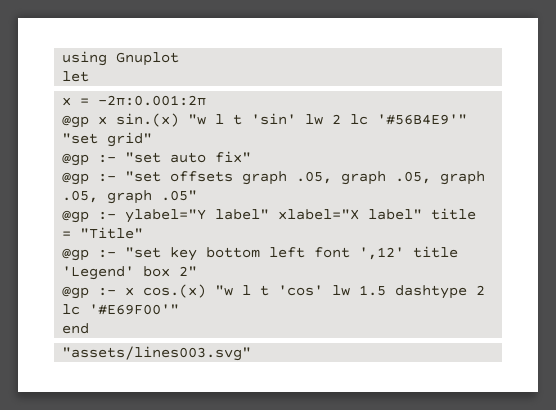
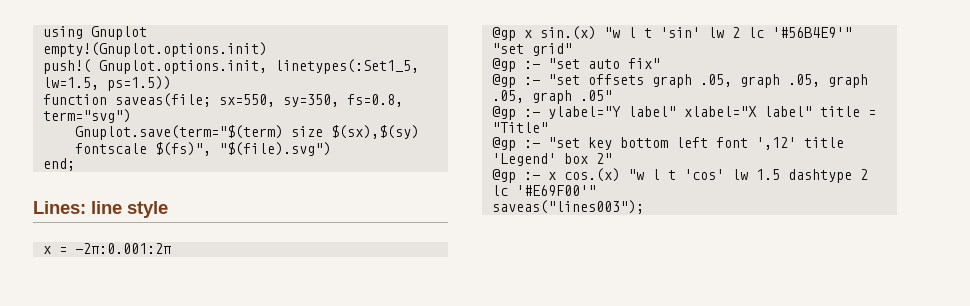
- let
+ empty!(Gnuplot.options.init)
+ push!( Gnuplot.options.init, linetypes(:Set1_5, lw=1.5, ps=1.5))
+ function saveas(file; sx=550, sy=350, fs=0.8, term="svg")
+ Gnuplot.save(term="$(term) size $(sx),$(sy) fontscale $(fs)", "$(file).svg")
+ end;
+ Lines: line style
- end
- "assets/lines003.svg"
+ saveas("lines003");

